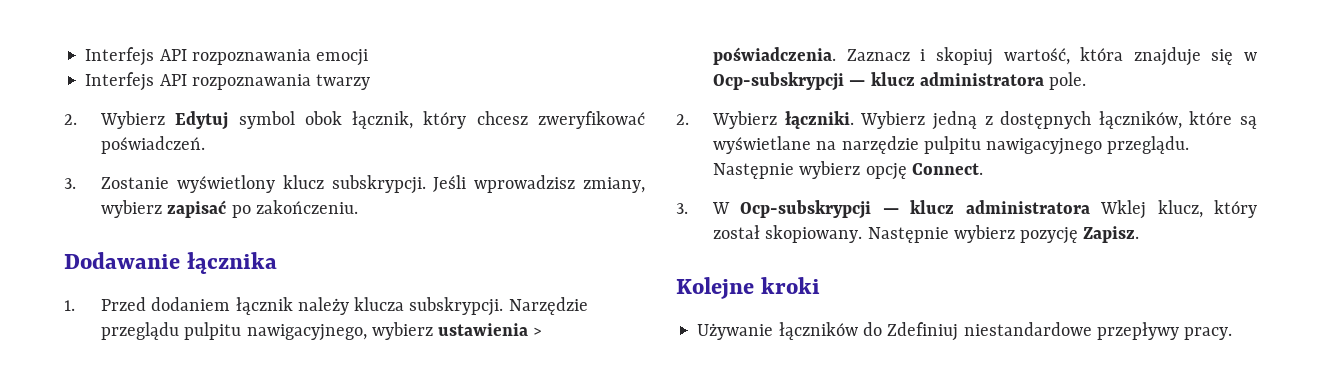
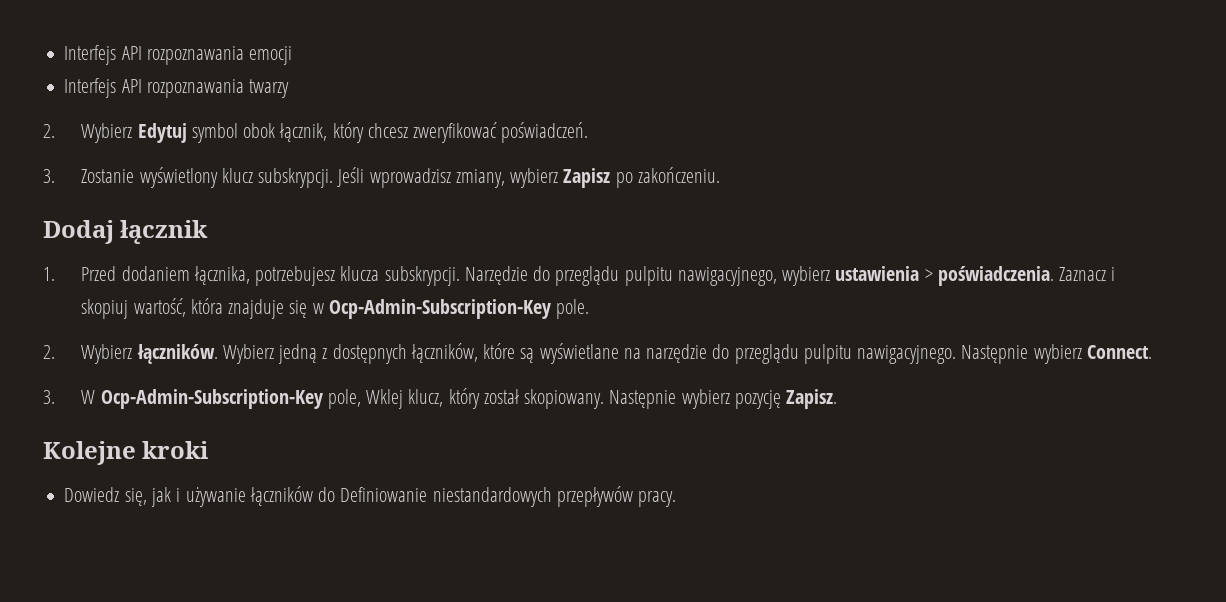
- Jeśli wprowadzisz zmiany, wybierz zapisać po zakończeniu.
+ Jeśli wprowadzisz zmiany, wybierz Zapisz po zakończeniu.
- Dodawanie łącznika
+ Dodaj łącznik
- 1. Przed dodaniem łącznik należy klucza subskrypcji.
+ 1. Przed dodaniem łącznika, potrzebujesz klucza subskrypcji.
- Narzędzie przeglądu pulpitu nawigacyjnego, wybierz ustawienia > poświadczenia.
+ Narzędzie do przeglądu pulpitu nawigacyjnego, wybierz ustawienia > poświadczenia.
- Zaznacz i skopiuj wartość, która znajduje się w Ocp-subskrypcji — klucz administratora pole.
+ Zaznacz i skopiuj wartość, która znajduje się w Ocp-Admin-Subscription-Key pole.
- 2. Wybierz łączniki.
+ 2. Wybierz łączników.
- Wybierz jedną z dostępnych łączników, które są wyświetlane na narzędzie pulpitu nawigacyjnego przeglądu. Następnie wybierz opcję Connect.
+ Wybierz jedną z dostępnych łączników, które są wyświetlane na narzędzie do przeglądu pulpitu nawigacyjnego. Następnie wybierz Connect.
- 3. W Ocp-subskrypcji — klucz administratora Wklej klucz, który został skopiowany.
+ 3. W Ocp-Admin-Subscription-Key pole, Wklej klucz, który został skopiowany.
- Używanie łączników do Zdefiniuj niestandardowe przepływy pracy.
+ Dowiedz się, jak i używanie łączników do Definiowanie niestandardowych przepływów pracy.

